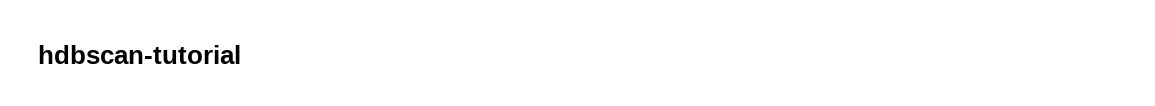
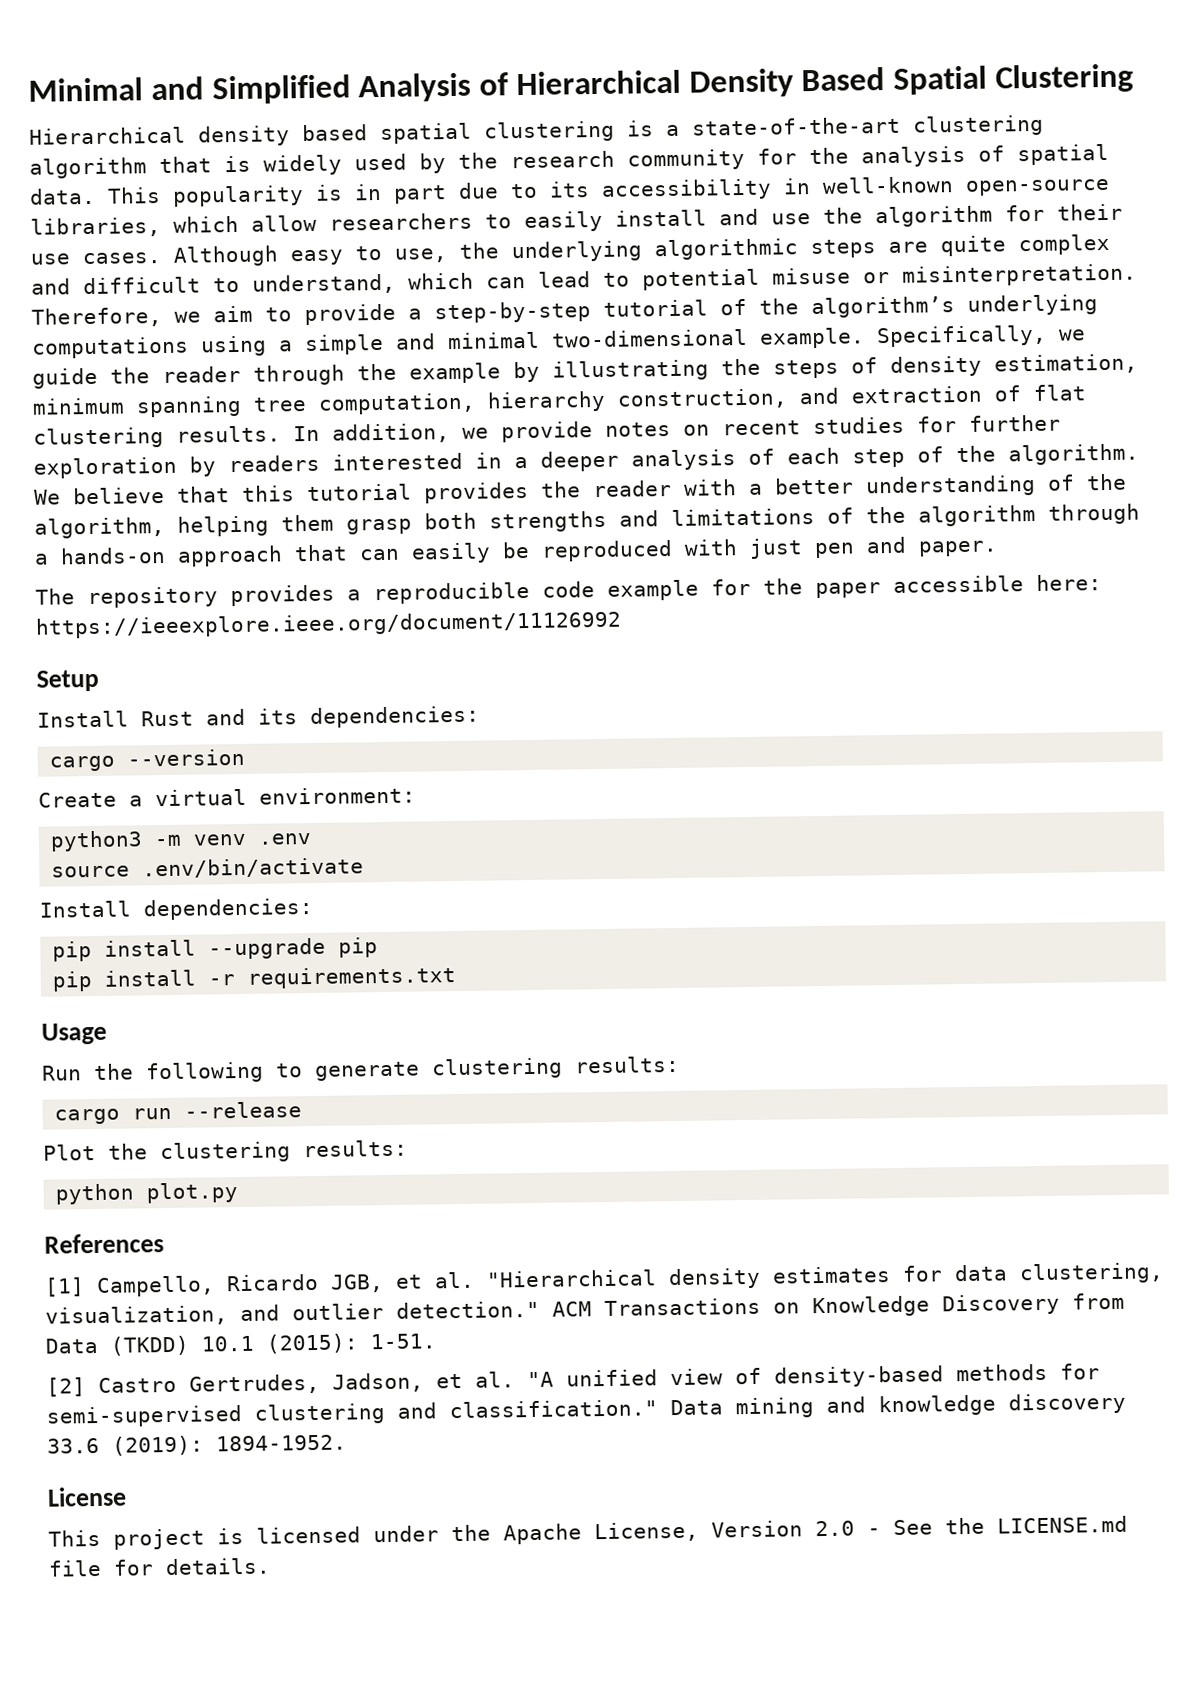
- hdbscan-tutorial
+ Minimal and Simplified Analysis of Hierarchical Density Based Spatial Clustering
+ Hierarchical density based spatial clustering is a state-of-the-art clustering algorithm that is widely used by the research community for the analysis of spatial data. This popularity is in part due to its accessibility in well-known open-source libraries, which allow researchers to easily install and use the algorithm for their use cases. Although easy to use, the underlying algorithmic steps are quite complex and difficult to understand, which can lead to potential misuse or misinterpretation. Therefore, we aim to provide a step-by-step tutorial of the algorithm’s underlying computations using a simple and minimal two-dimensional example. Specifically, we guide the reader through the example by illustrating the steps of density estimation, minimum spanning tree computation, hierarchy construction, and extraction of flat clustering results. In addition, we provide notes on recent studies for further exploration by readers interested in a deeper analysis of each step of the algorithm. We believe that this tutorial provides the reader with a better understanding of the algorithm, helping them grasp both strengths and limitations of the algorithm through a hands-on approach that can easily be reproduced with just pen and paper.
+ The repository provides a reproducible code example for the paper accessible here: https://ieeexplore.ieee.org/document/11126992
+ Setup
+ Install Rust and its dependencies:
+ cargo --version
+ Create a virtual environment:
+ python3 -m venv .env
+ source .env/bin/activate
+ Install dependencies:
+ pip install --upgrade pip
+ pip install -r requirements.txt
+ Usage
+ Run the following to generate clustering results:
+ cargo run --release
+ Plot the clustering results:
+ python plot.py
+ References
+ [1] Campello, Ricardo JGB, et al. "Hierarchical density estimates for data clustering, visualization, and outlier detection." ACM Transactions on Knowledge Discovery from Data (TKDD) 10.1 (2015): 1-51.
+ [2] Castro Gertrudes, Jadson, et al. "A unified view of density-based methods for semi-supervised clustering and classification." Data mining and knowledge discovery 33.6 (2019): 1894-1952.
+ License
+ This project is licensed under the Apache License, Version 2.0 - See the LICENSE.md file for details.

